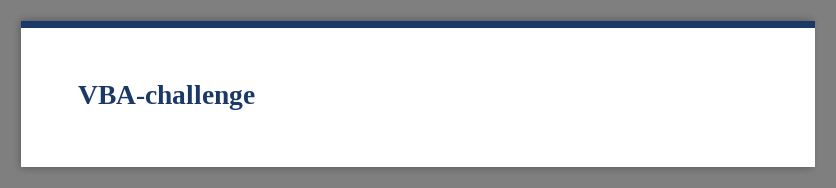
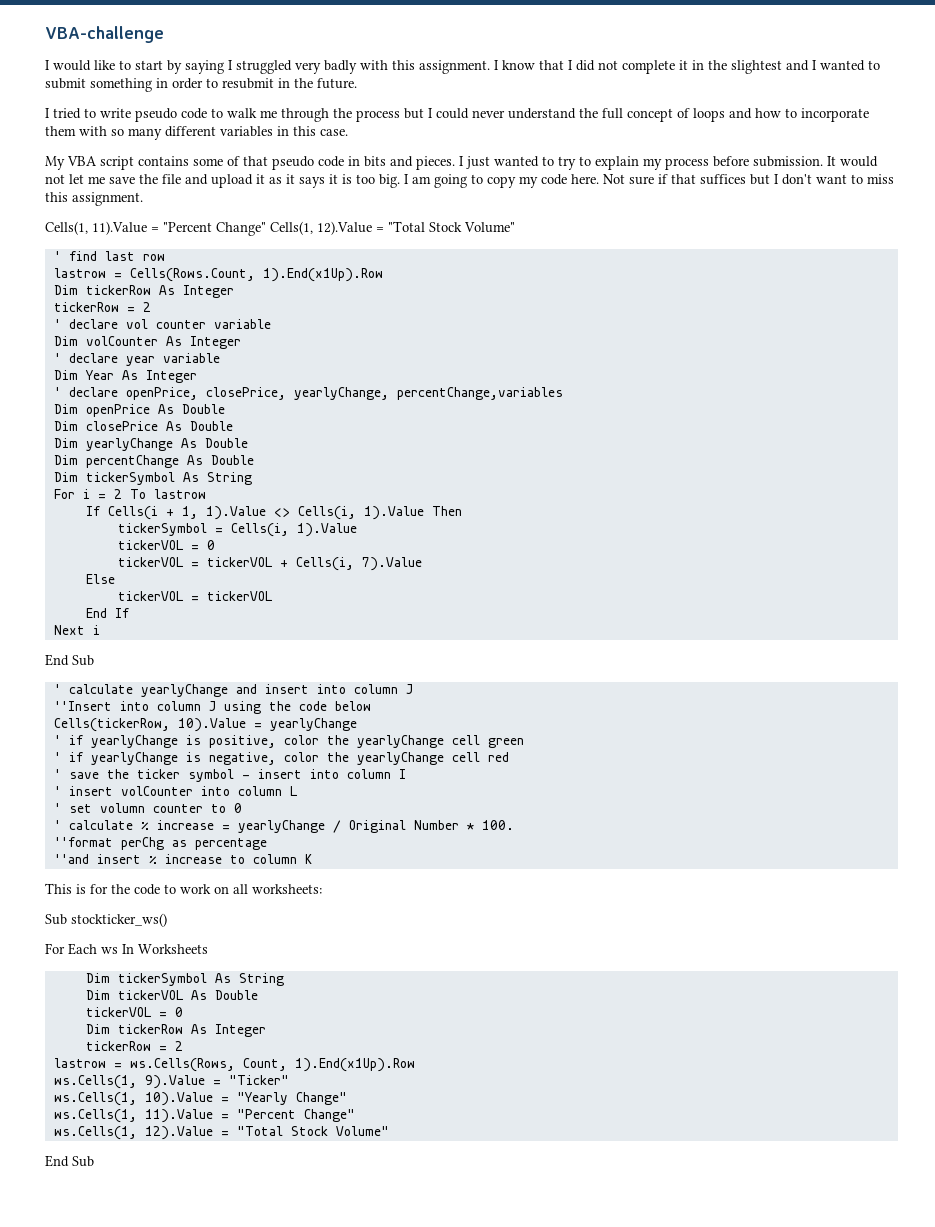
+ I would like to start by saying I struggled very badly with this assignment. I know that I did not complete it in the slightest and I wanted to submit something in order to resubmit in the future.
+ I tried to write pseudo code to walk me through the process but I could never understand the full concept of loops and how to incorporate them with so many different variables in this case.
+ My VBA script contains some of that pseudo code in bits and pieces. I just wanted to try to explain my process before submission. It would not let me save the file and upload it as it says it is too big. I am going to copy my code here. Not sure if that suffices but I don't want to miss this assignment.
+ Cells(1, 11).Value = "Percent Change" Cells(1, 12).Value = "Total Stock Volume"
+ ' find last row
+ lastrow = Cells(Rows.Count, 1).End(x1Up).Row
+ Dim tickerRow As Integer
+ tickerRow = 2
+ ' declare vol counter variable
+ Dim volCounter As Integer
+ ' declare year variable
+ Dim Year As Integer
+ ' declare openPrice, closePrice, yearlyChange, percentChange,variables
+ Dim openPrice As Double
+ Dim closePrice As Double
+ Dim yearlyChange As Double
+ Dim percentChange As Double
+ Dim tickerSymbol As String
+ For i = 2 To lastrow
+ If Cells(i + 1, 1).Value <> Cells(i, 1).Value Then
+ tickerSymbol = Cells(i, 1).Value
+ tickerVOL = 0
+ tickerVOL = tickerVOL + Cells(i, 7).Value
+ Else
+ tickerVOL = tickerVOL
+ End If
+ Next i
+ End Sub
+ ' calculate yearlyChange and insert into column J
+ ''Insert into column J using the code below
+ Cells(tickerRow, 10).Value = yearlyChange
+ ' if yearlyChange is positive, color the yearlyChange cell green
+ ' if yearlyChange is negative, color the yearlyChange cell red
+ ' save the ticker symbol - insert into column I
+ ' insert volCounter into column L
+ ' set volumn counter to 0
+ ' calculate % increase = yearlyChange / Original Number * 100.
+ ''format perChg as percentage
+ ''and insert % increase to column K
+ This is for the code to work on all worksheets:
+ Sub stockticker_ws()
+ For Each ws In Worksheets
+ Dim tickerSymbol As String
+ Dim tickerVOL As Double
+ tickerVOL = 0
+ Dim tickerRow As Integer
+ tickerRow = 2
+ lastrow = ws.Cells(Rows, Count, 1).End(x1Up).Row
+ ws.Cells(1, 9).Value = "Ticker"
+ ws.Cells(1, 10).Value = "Yearly Change"
+ ws.Cells(1, 11).Value = "Percent Change"
+ ws.Cells(1, 12).Value = "Total Stock Volume"
+ End Sub

